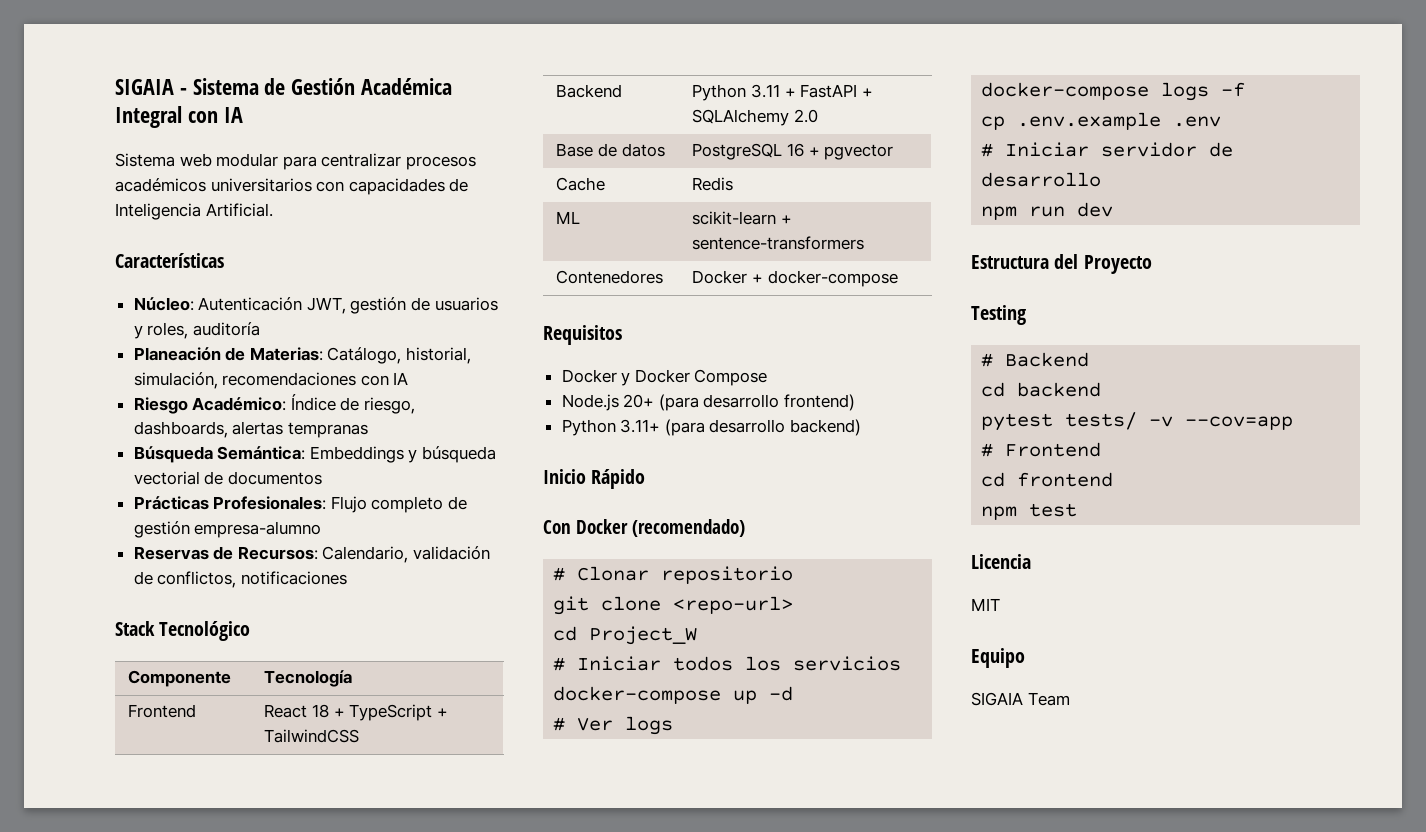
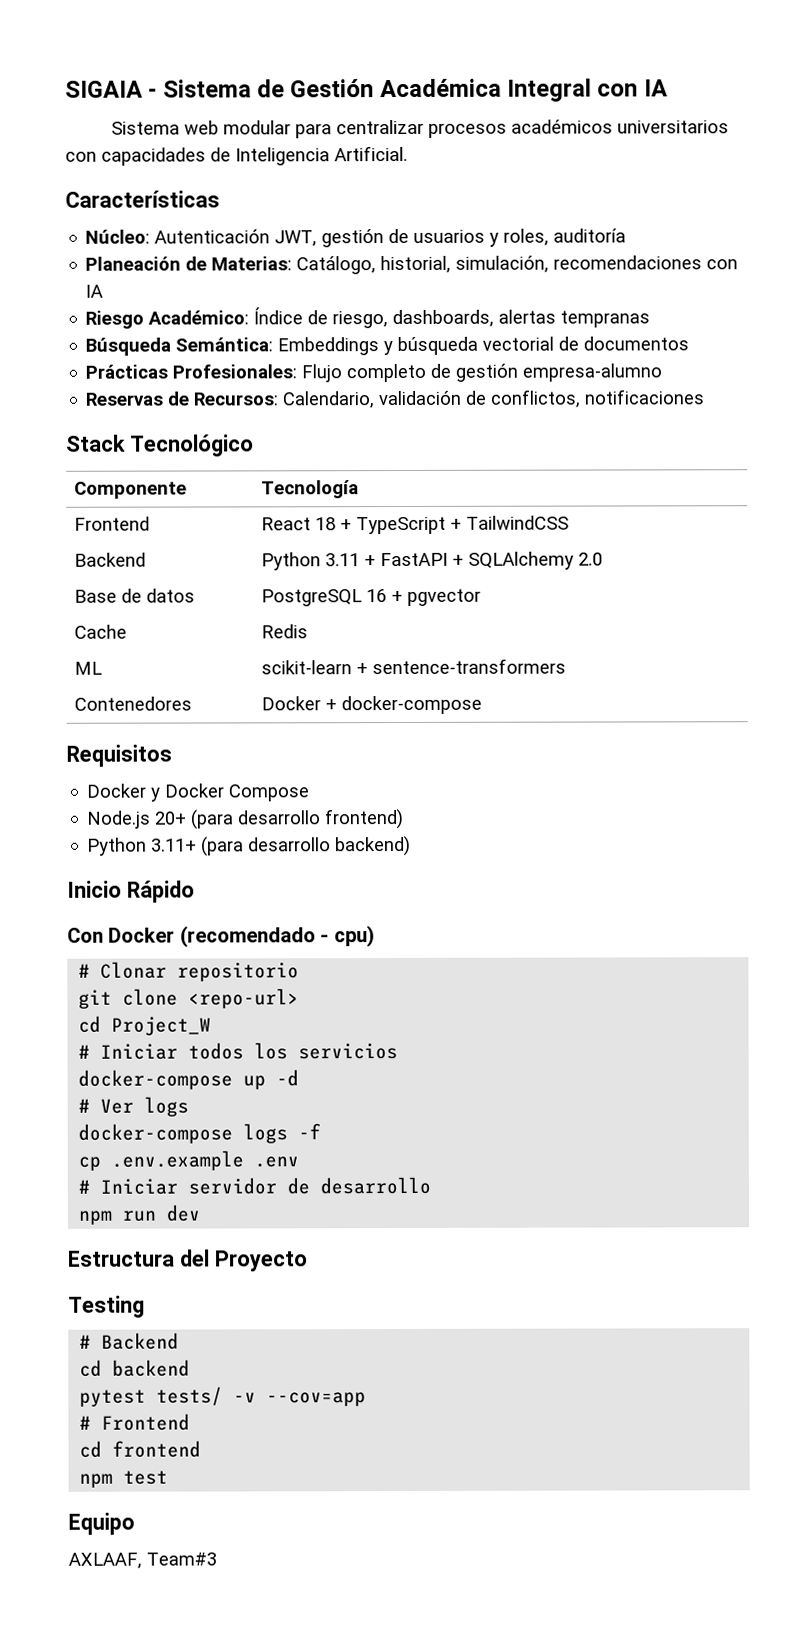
- Con Docker (recomendado)
+ Con Docker (recomendado - cpu)
- Licencia
- MIT
- SIGAIA Team
+ AXLAAF, Team#3

